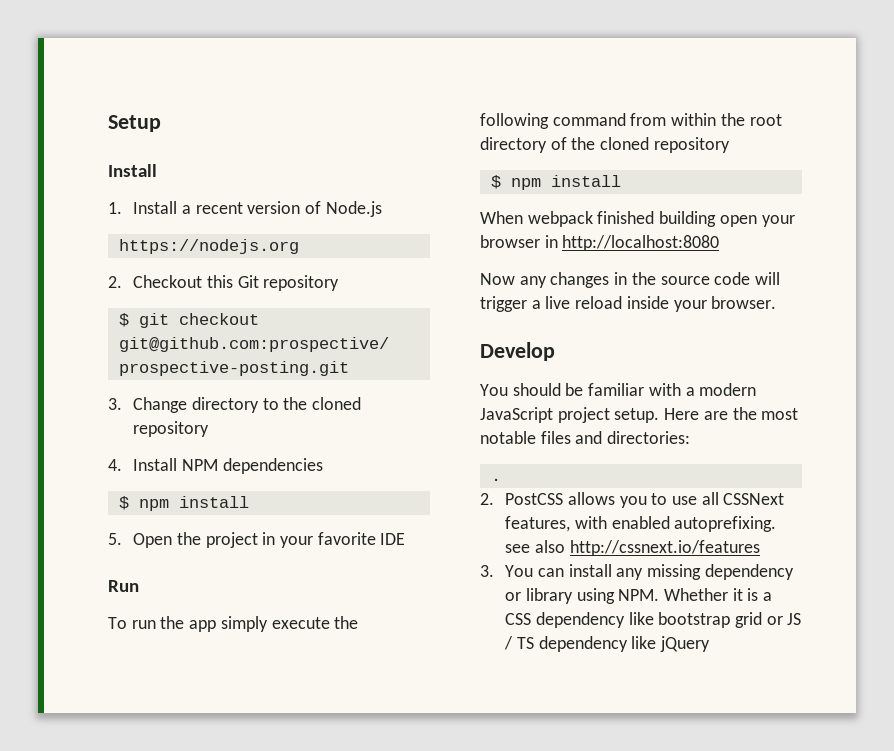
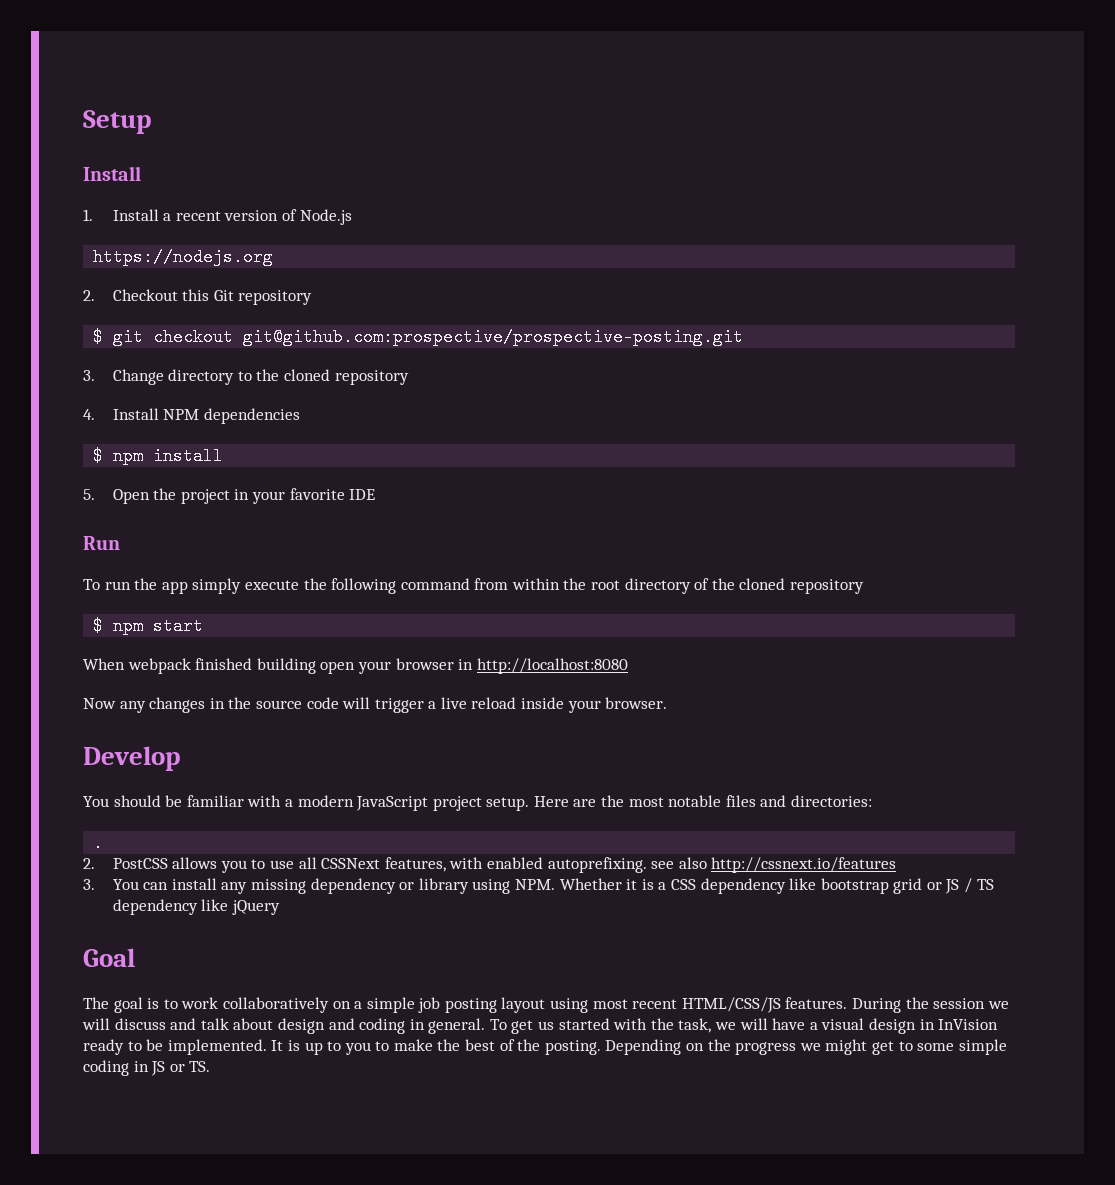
  To run the app simply execute the following command from within the root directory of the cloned repository
- $ npm install
+ $ npm start
+ Goal
+ The goal is to work collaboratively on a simple job posting layout using most recent HTML/CSS/JS features. During the session we will discuss and talk about design and coding in general. To get us started with the task, we will have a visual design in InVision ready to be implemented. It is up to you to make the best of the posting. Depending on the progress we might get to some simple coding in JS or TS.

